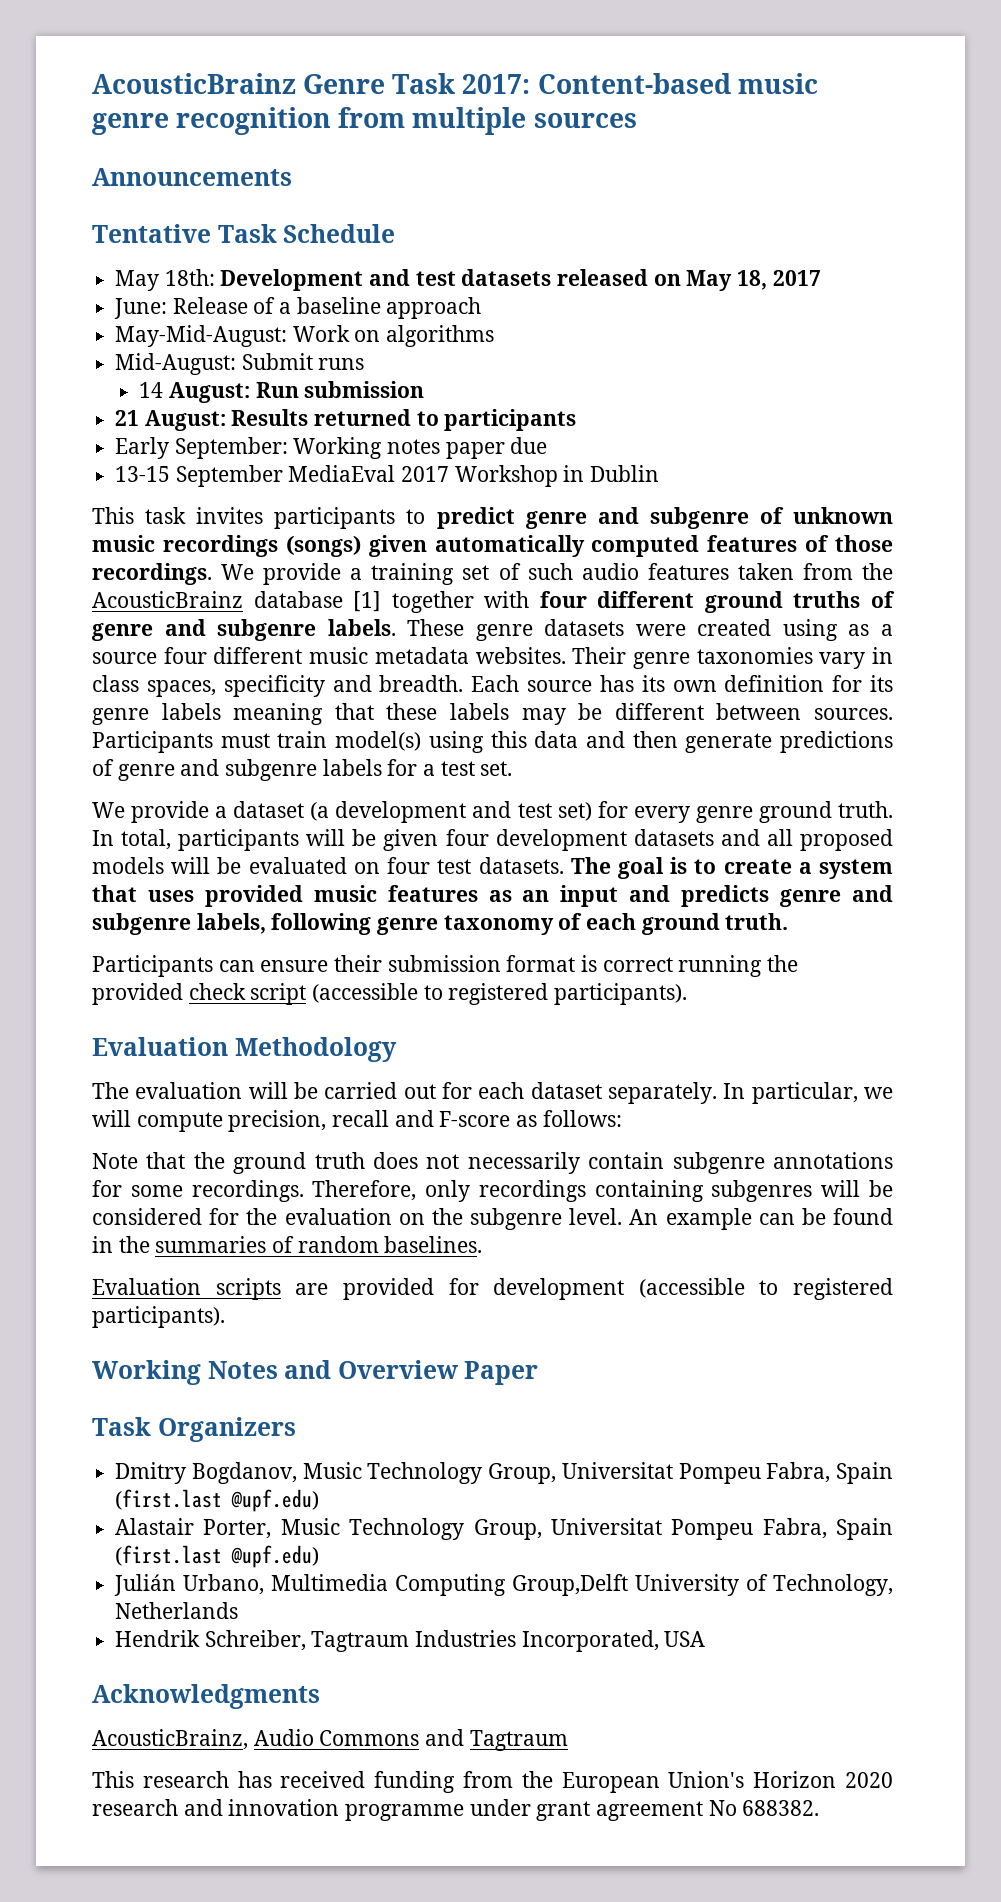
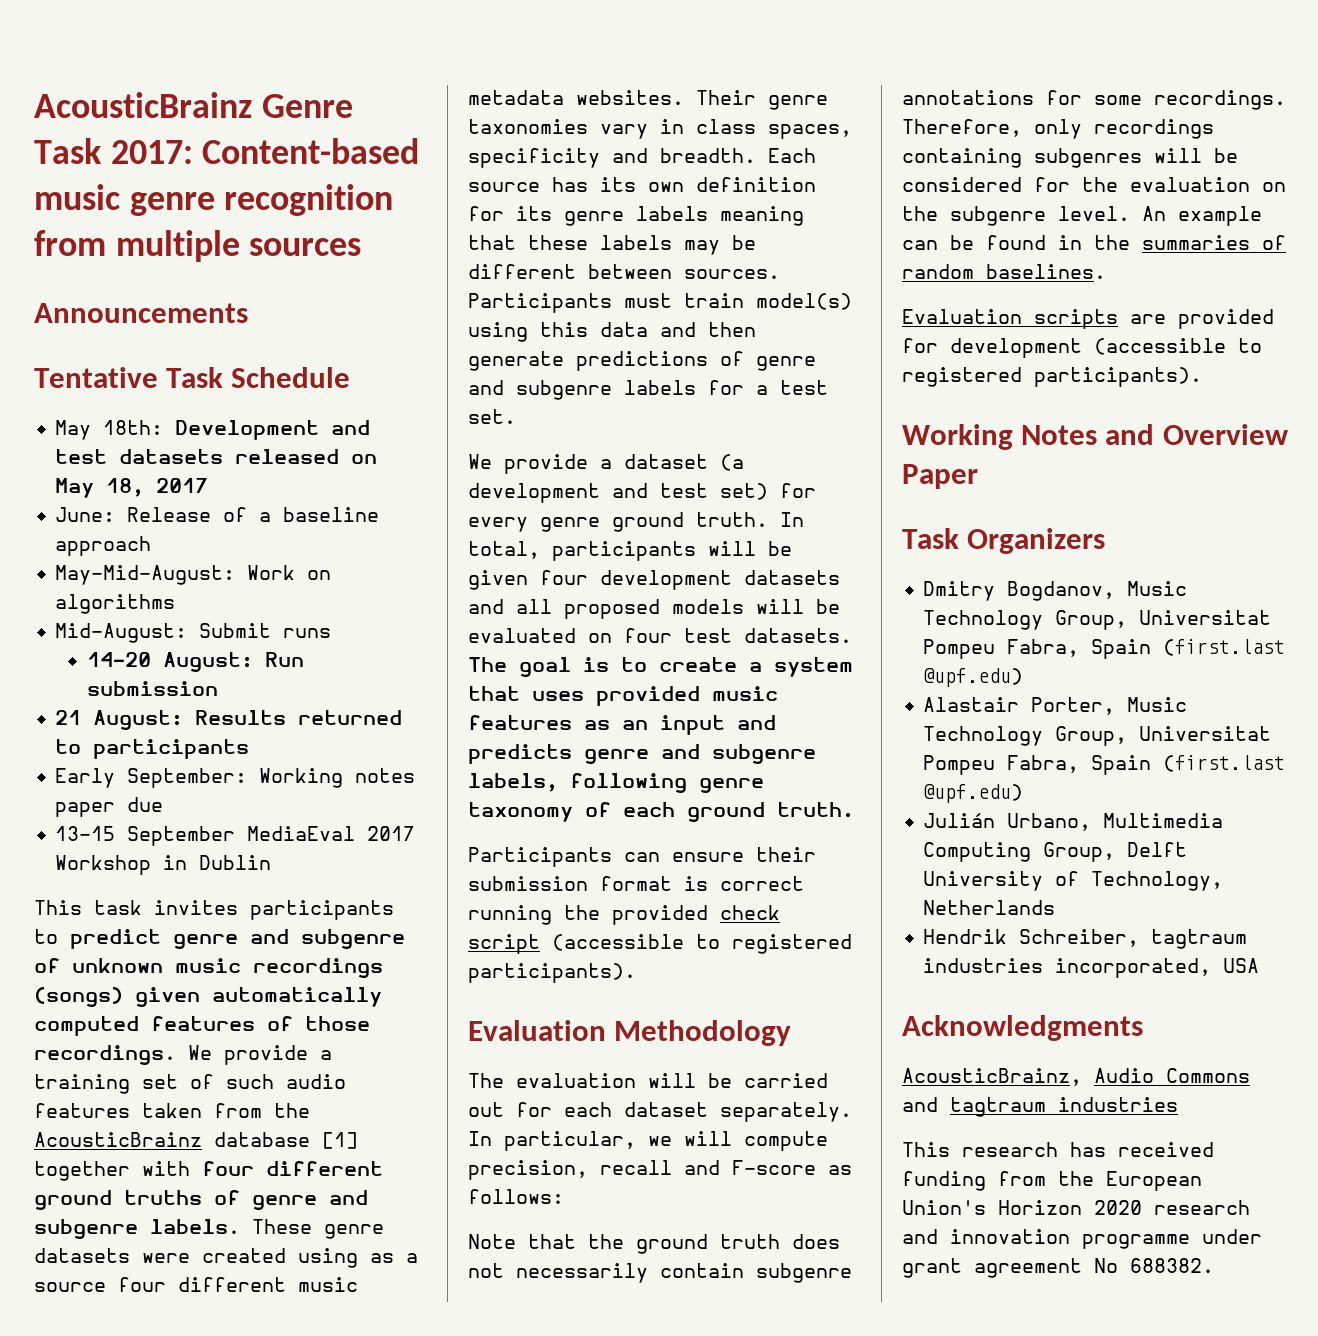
- 14 August: Run submission
+ 14-20 August: Run submission
- Julián Urbano, Multimedia Computing Group,Delft University of Technology, Netherlands
+ Julián Urbano, Multimedia Computing Group, Delft University of Technology, Netherlands
- Hendrik Schreiber, Tagtraum Industries Incorporated, USA
+ Hendrik Schreiber, tagtraum industries incorporated, USA
- AcousticBrainz, Audio Commons and Tagtraum
+ AcousticBrainz, Audio Commons and tagtraum industries

